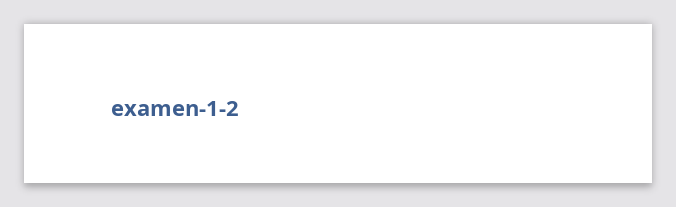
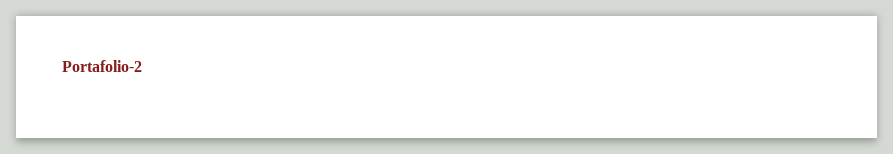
- examen-1-2
+ Portafolio-2

